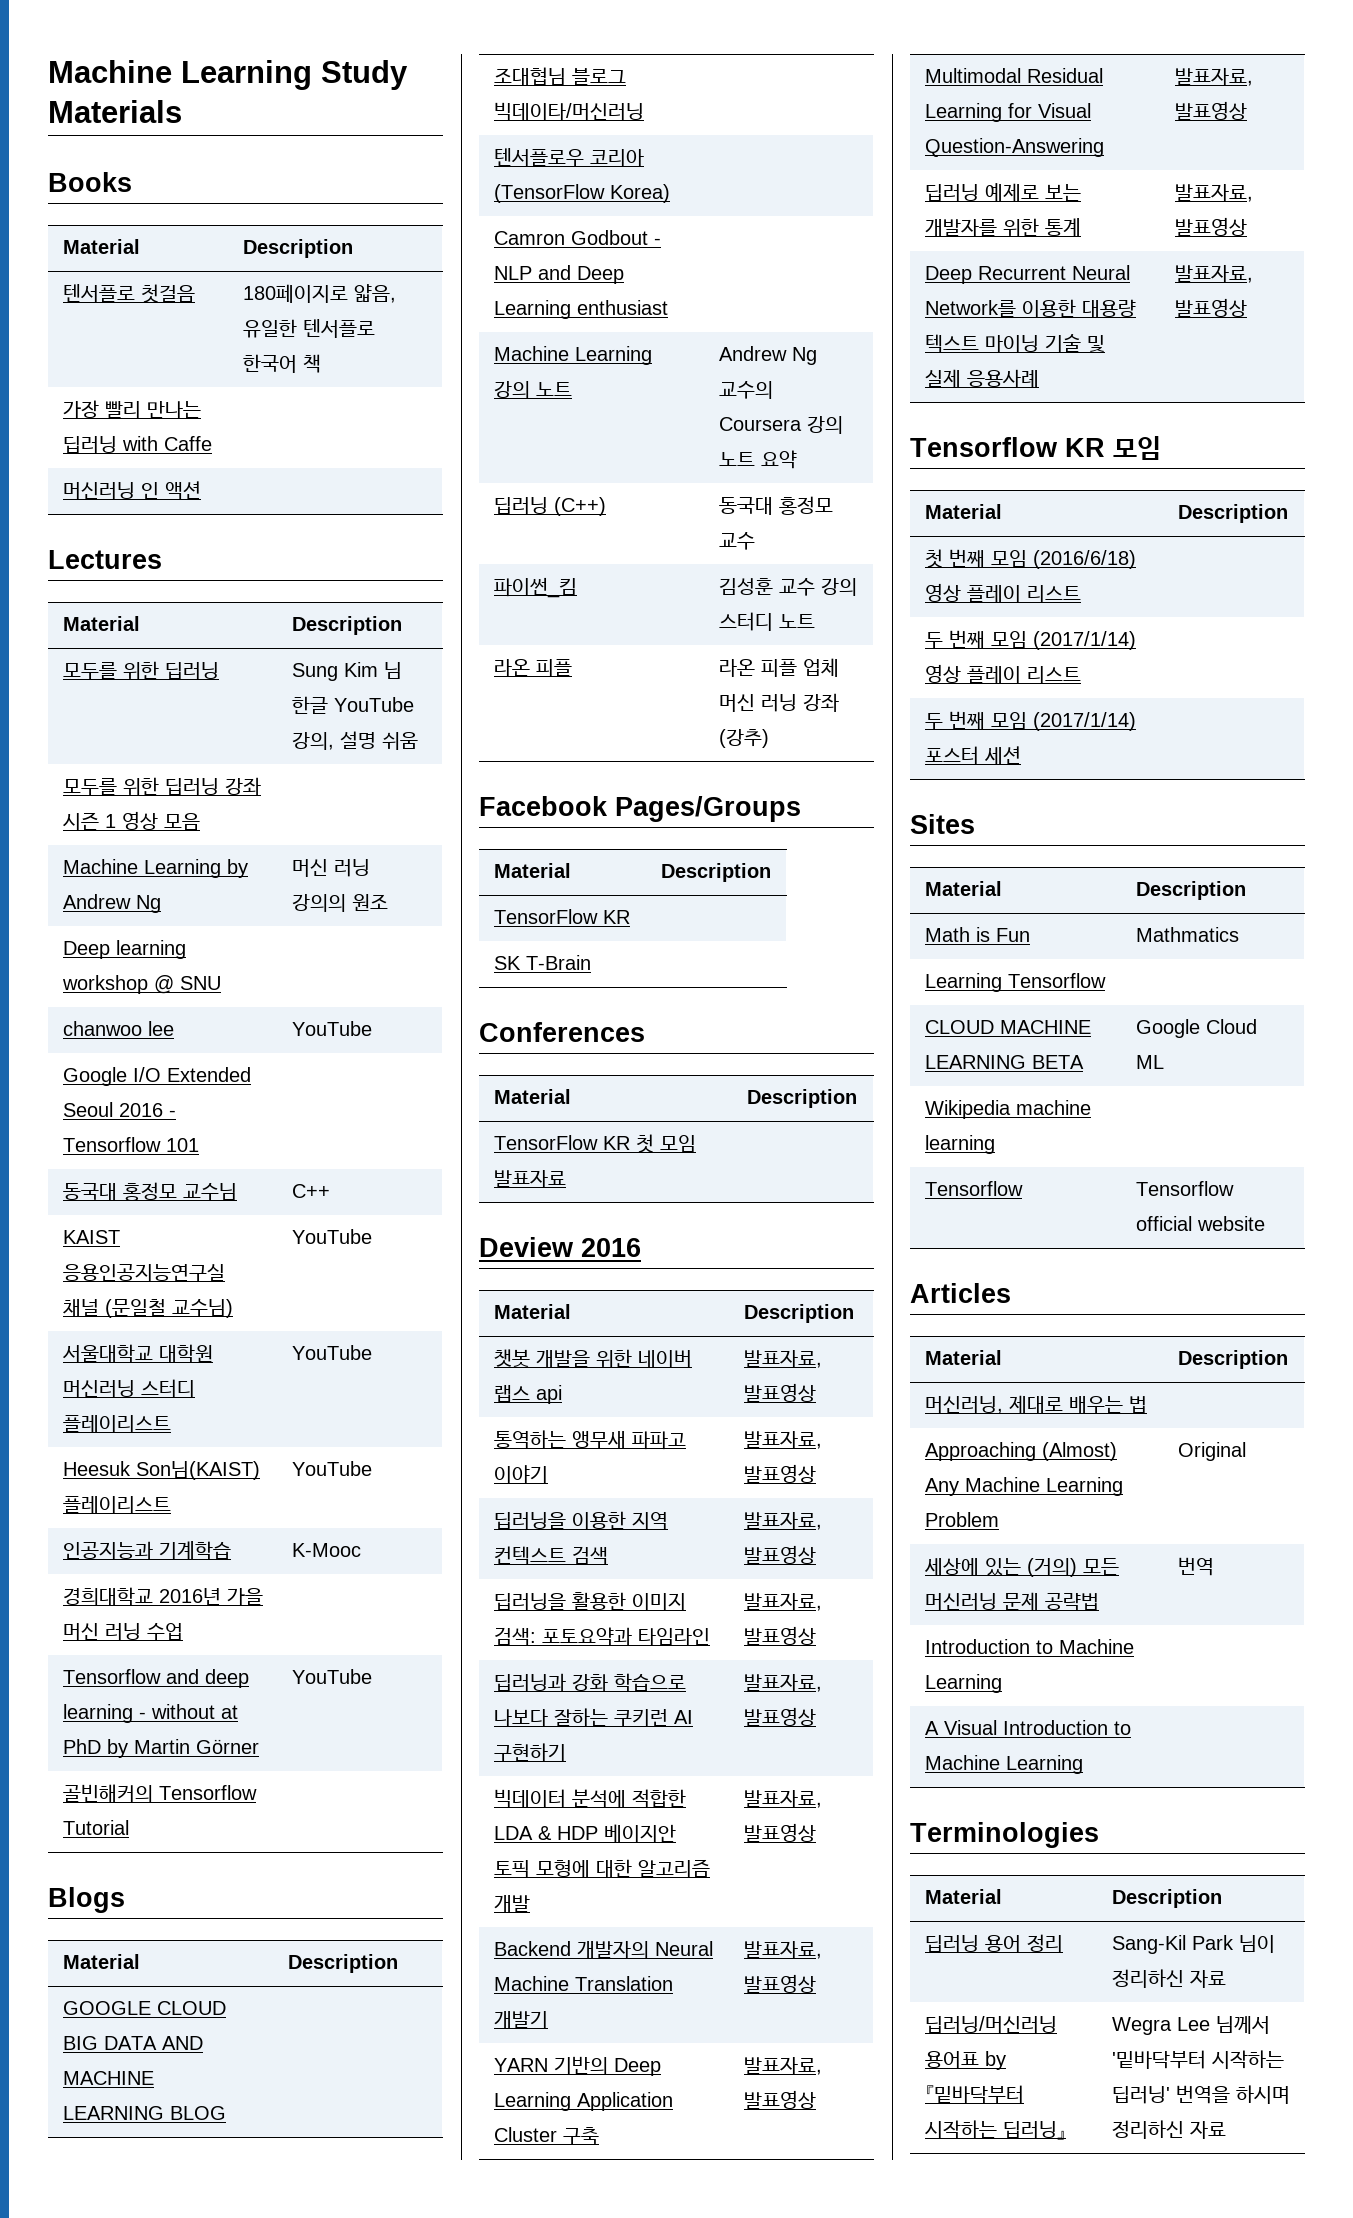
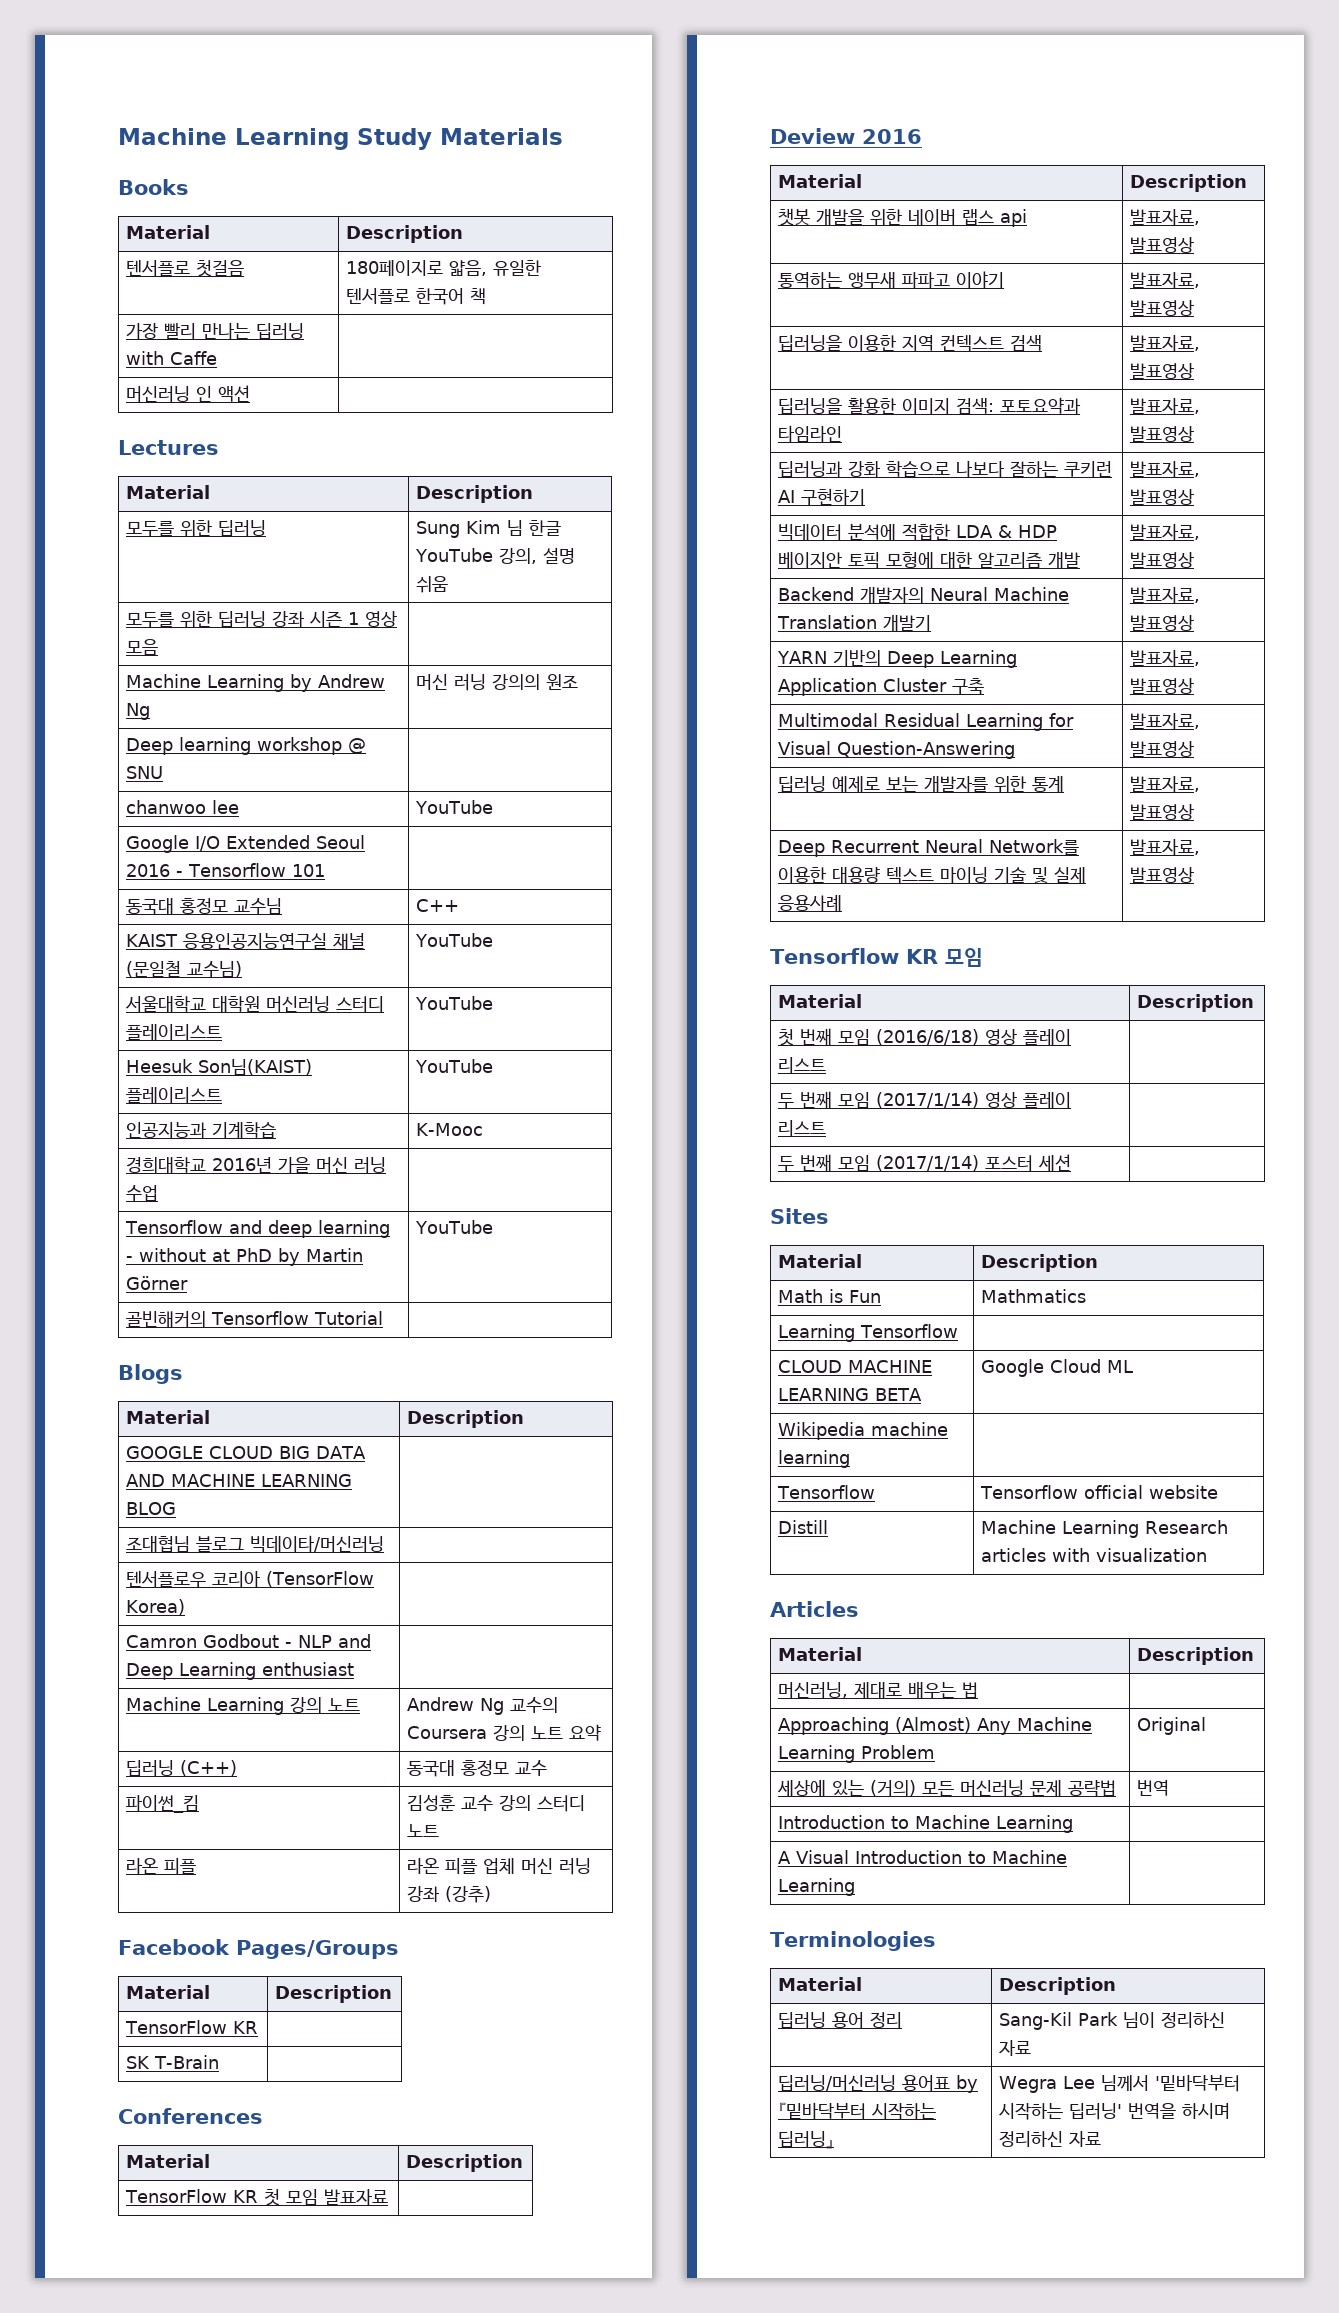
+ Distill | Machine Learning Research articles with visualization

